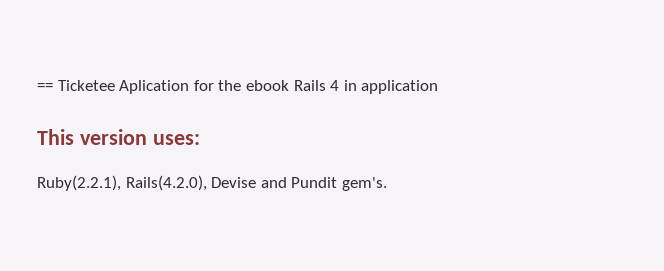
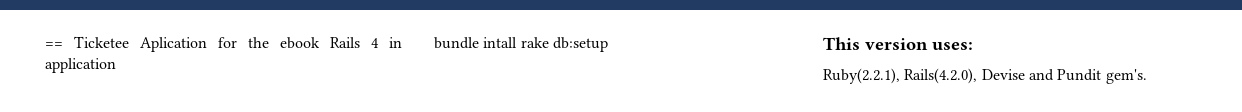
+ bundle intall rake db:setup

